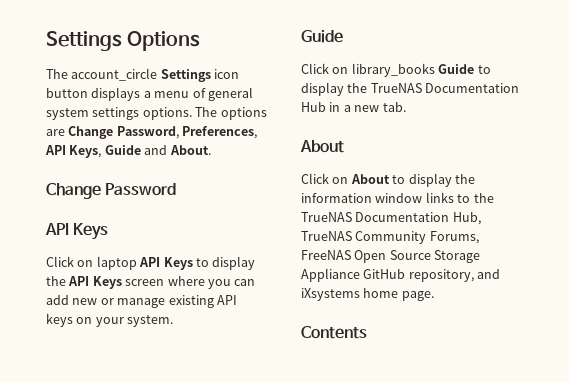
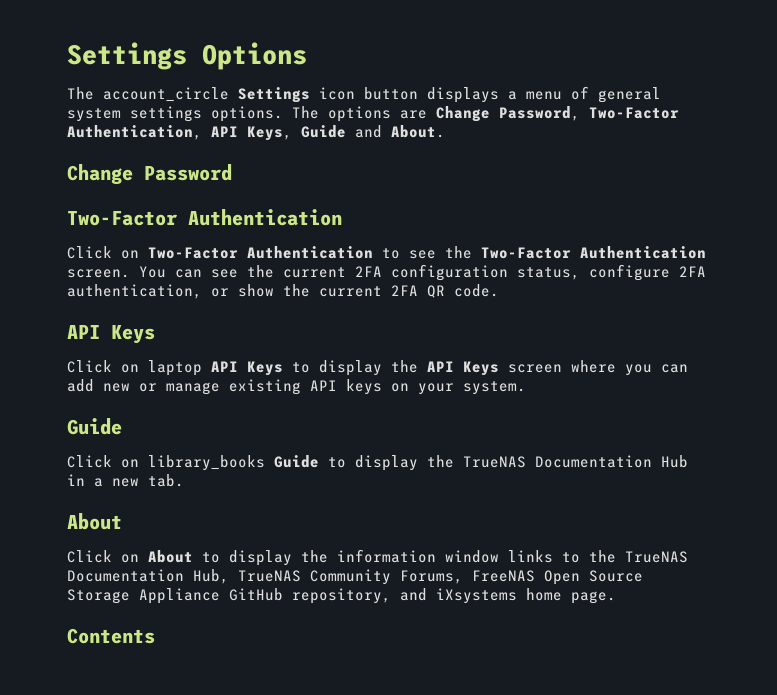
- The options are Change Password, Preferences, API Keys, Guide and About.
+ The options are Change Password, Two-Factor Authentication, API Keys, Guide and About.
  Change Password
+ Two-Factor Authentication
+ Click on Two-Factor Authentication to see the Two-Factor Authentication screen. You can see the current 2FA configuration status, configure 2FA authentication, or show the current 2FA QR code.

